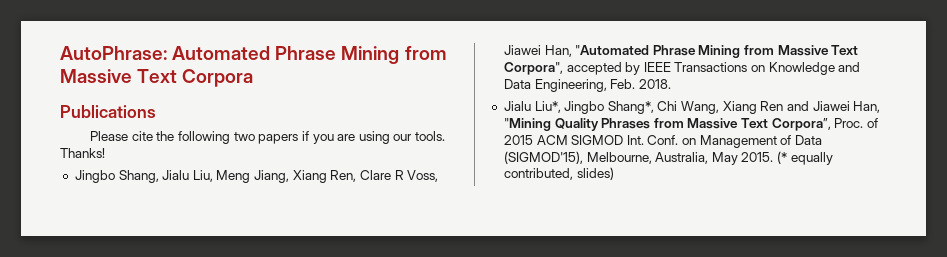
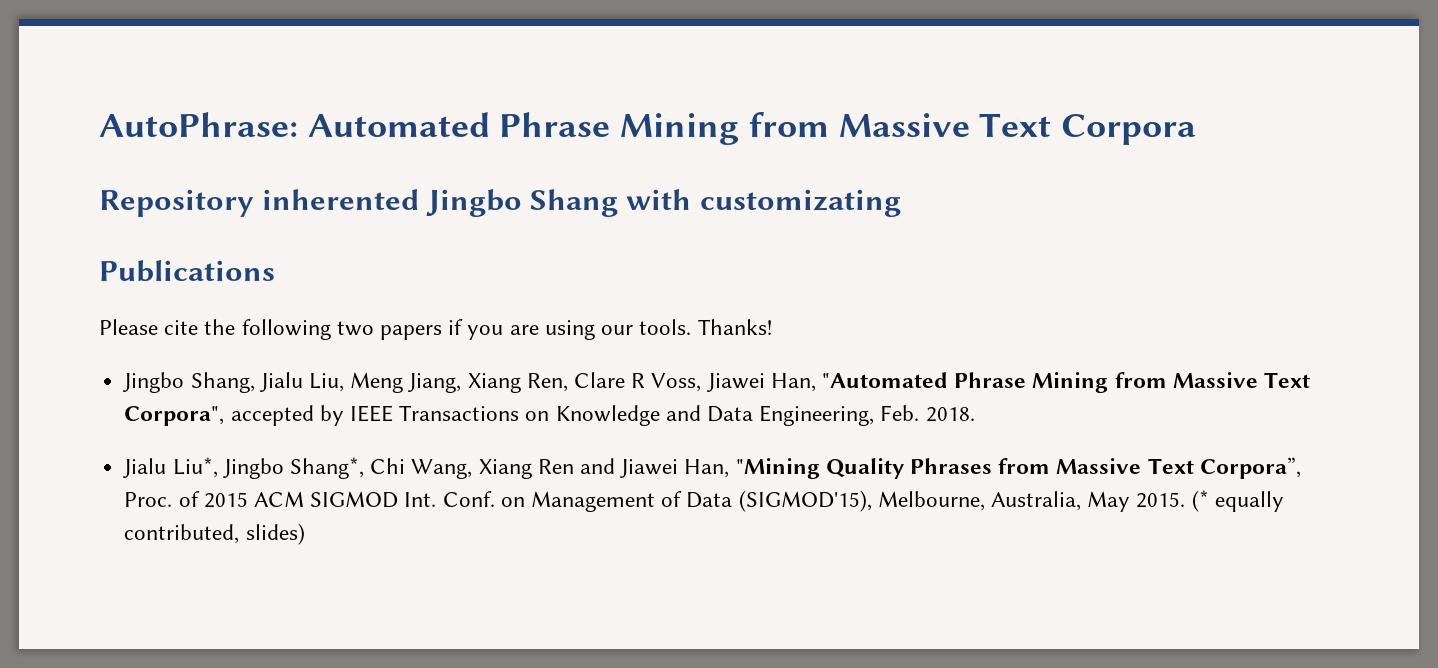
+ Repository inherented Jingbo Shang with customizating

